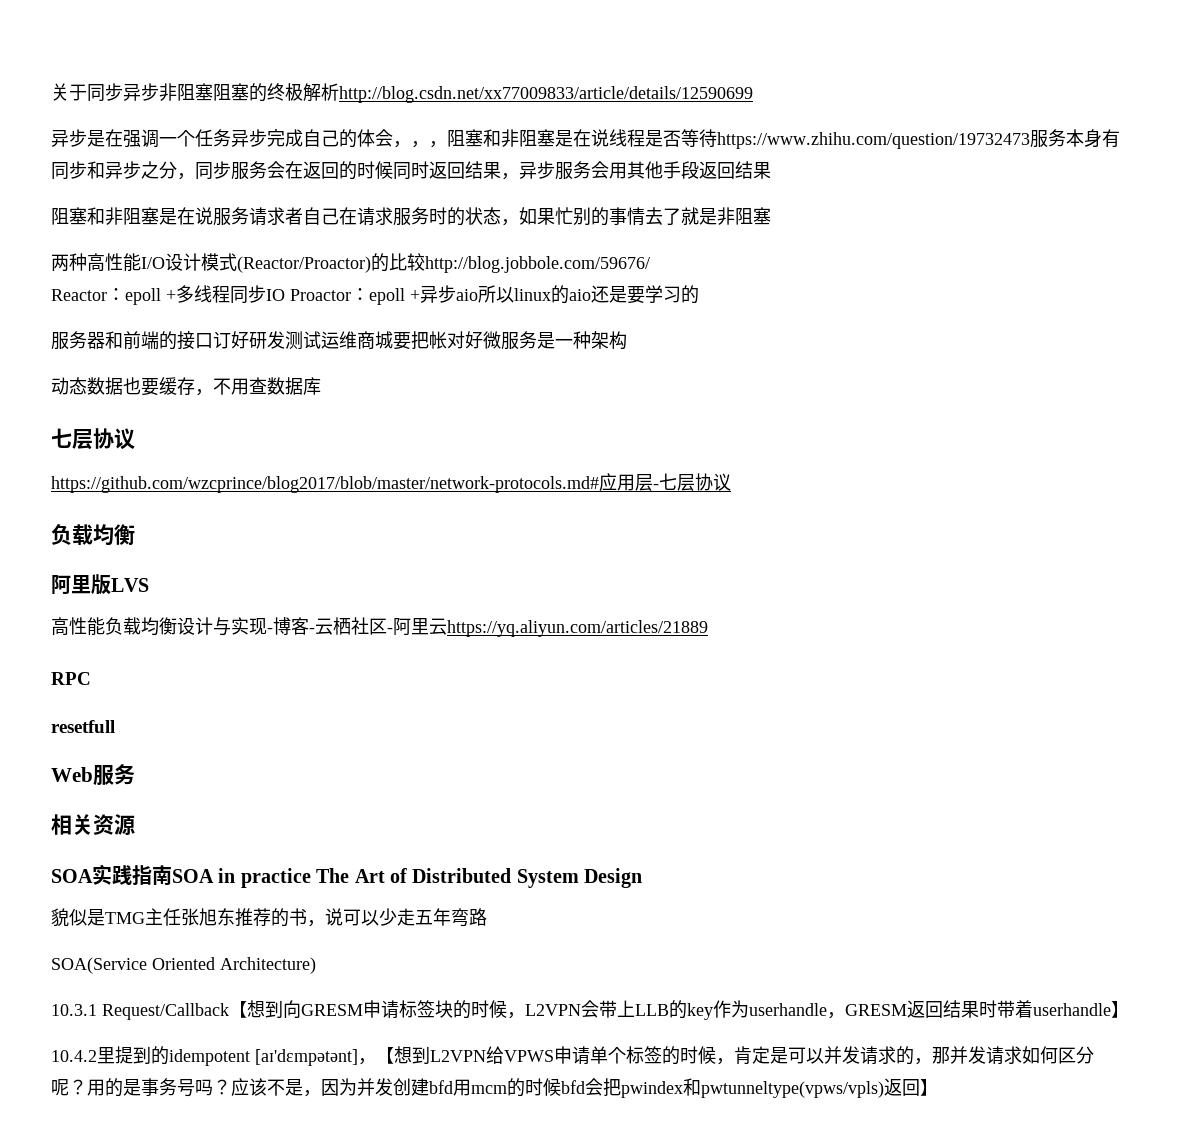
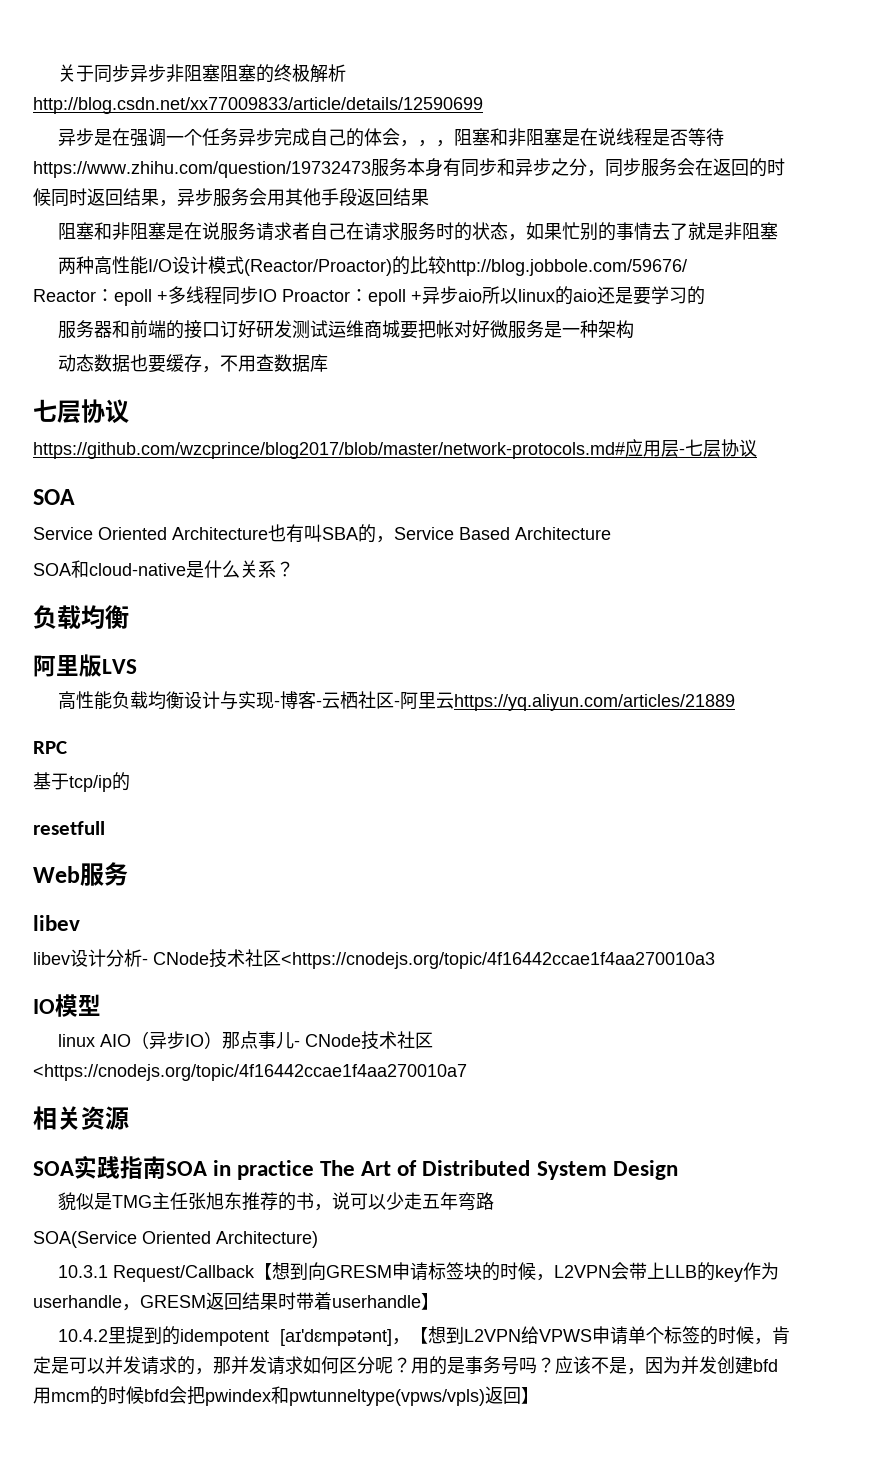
  https://github.com/wzcprince/blog2017/blob/master/network-protocols.md#应用层-七层协议
+ SOA
+ Service Oriented Architecture也有叫SBA的，Service Based Architecture
+ SOA和cloud-native是什么关系？
+ 基于tcp/ip的
  Web服务
+ libev
+ libev设计分析- CNode技术社区<https://cnodejs.org/topic/4f16442ccae1f4aa270010a3
+ IO模型
+ linux AIO（异步IO）那点事儿- CNode技术社区<https://cnodejs.org/topic/4f16442ccae1f4aa270010a7

